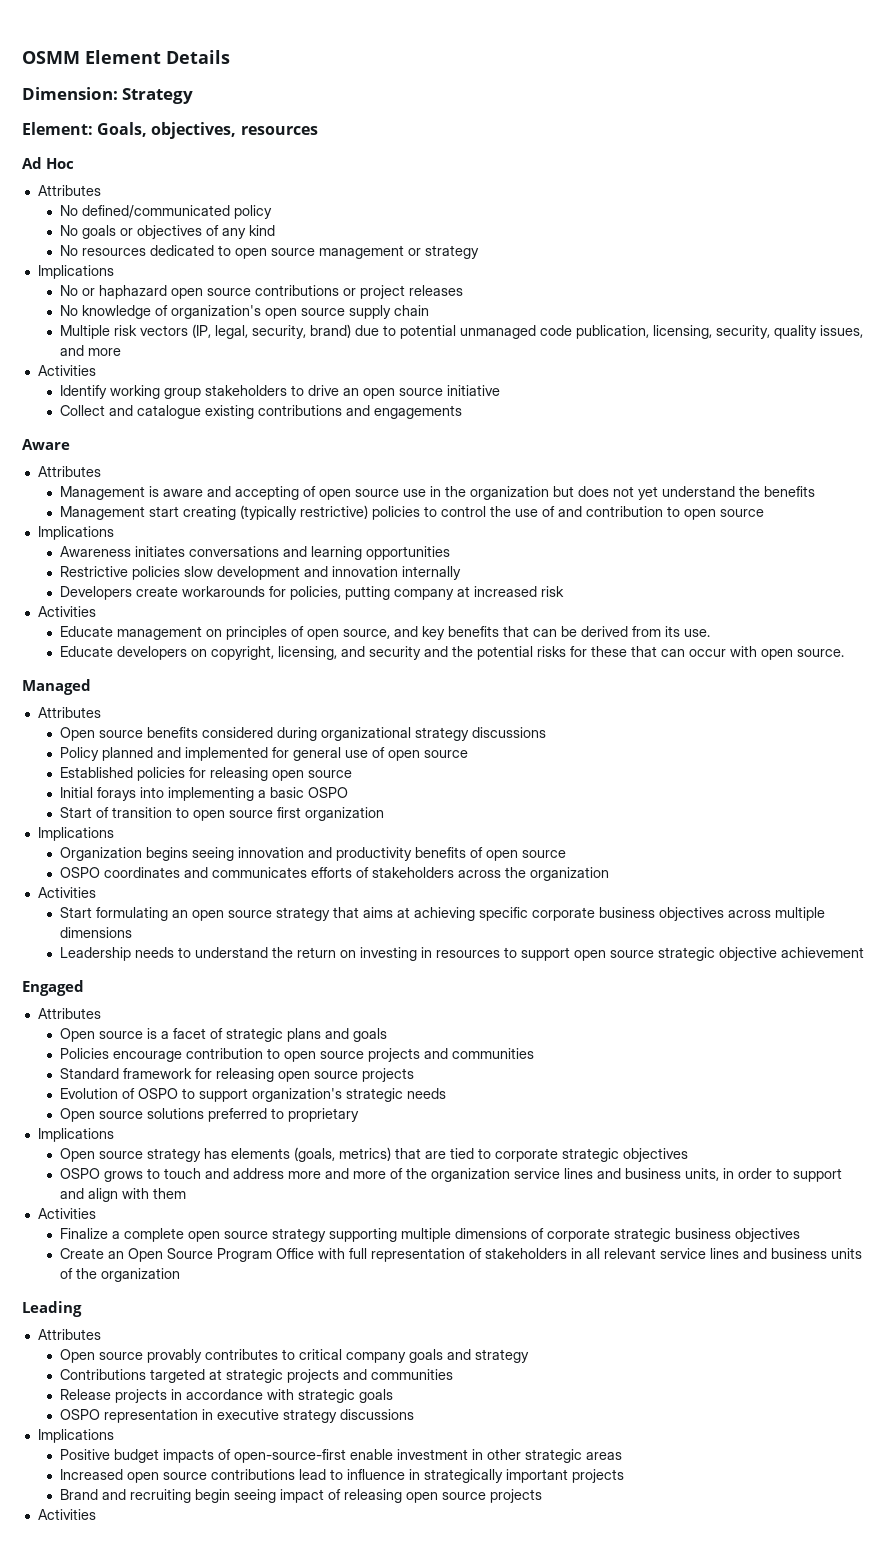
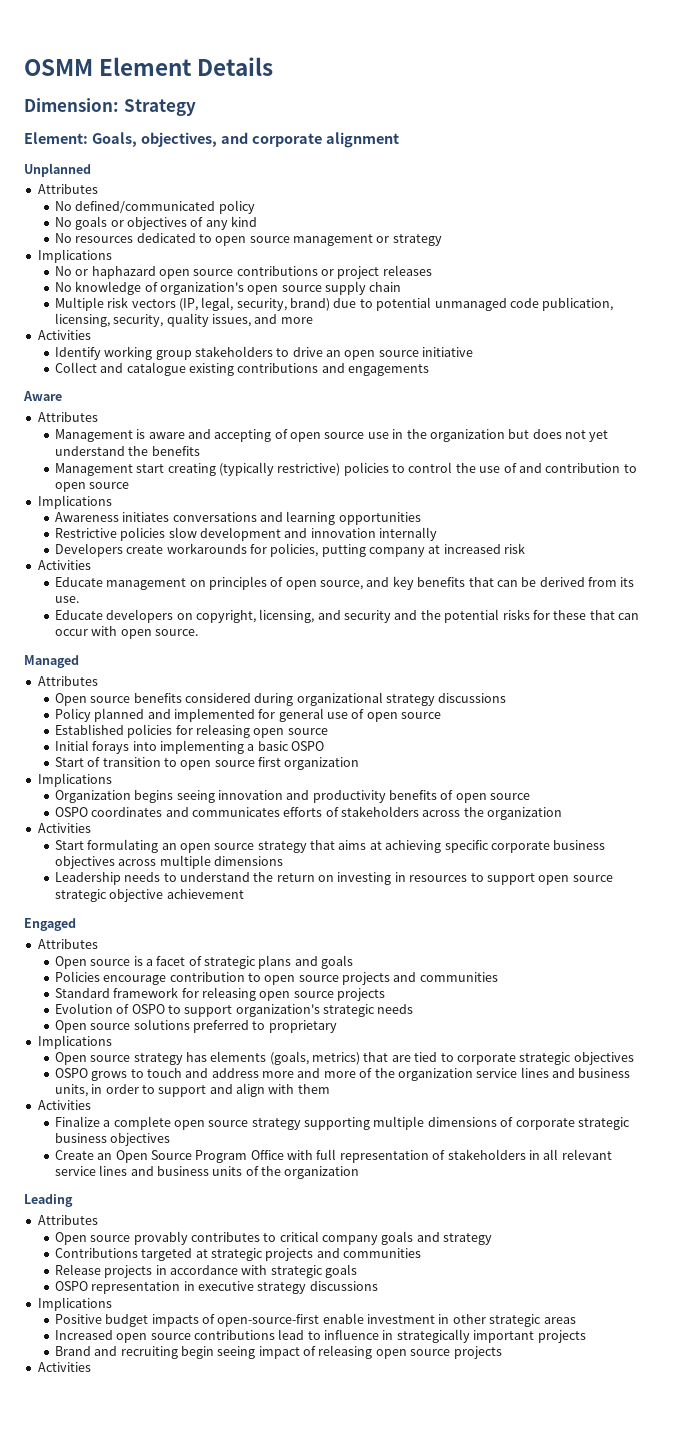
- Element: Goals, objectives, resources
- Ad Hoc
+ Element: Goals, objectives, and corporate alignment
+ Unplanned

